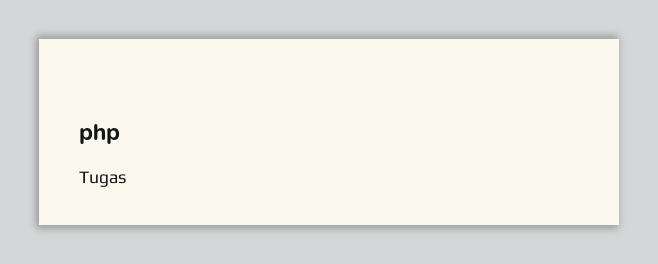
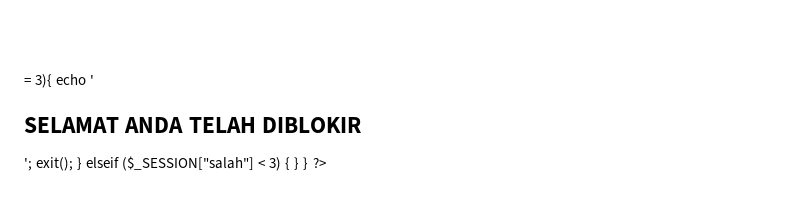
- php
- Tugas
+ = 3){ echo '
+ SELAMAT ANDA TELAH DIBLOKIR
+ '; exit(); } elseif ($_SESSION["salah"] < 3) { } } ?>

